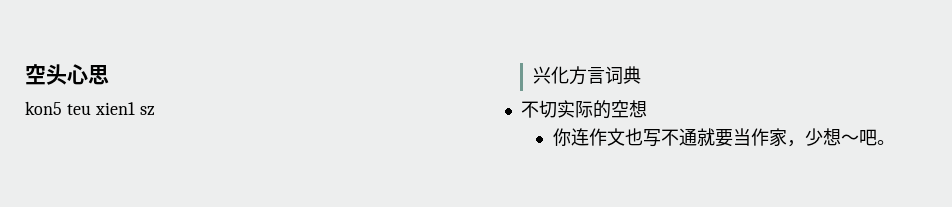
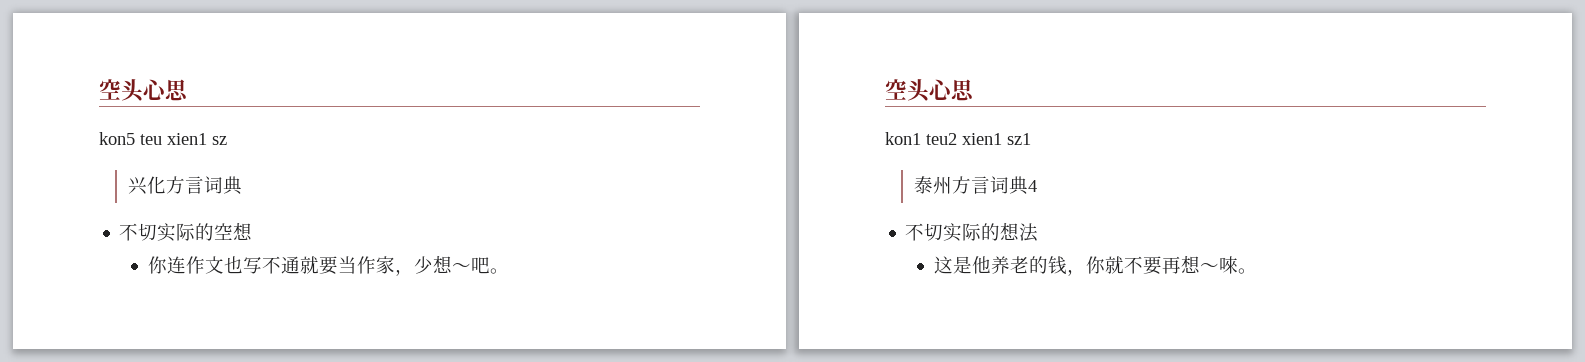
  你连作文也写不通就要当作家，少想～吧。
+ 空头心思
+ kon1 teu2 xien1 sz1
+ 泰州方言词典4
+ 不切实际的想法
+ 这是他养老的钱，你就不要再想～唻。

